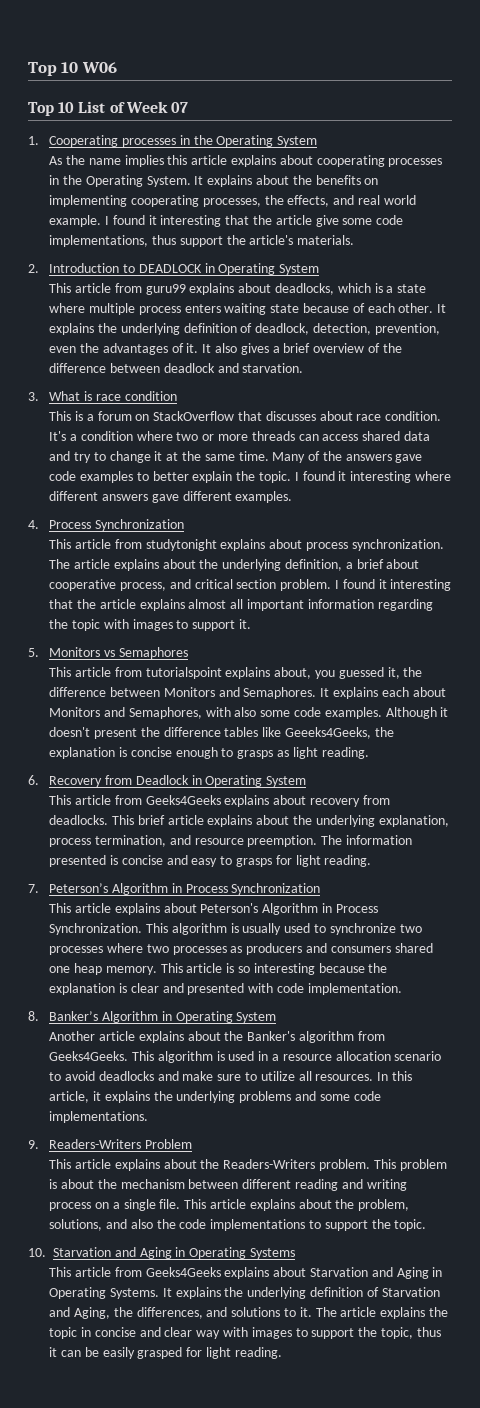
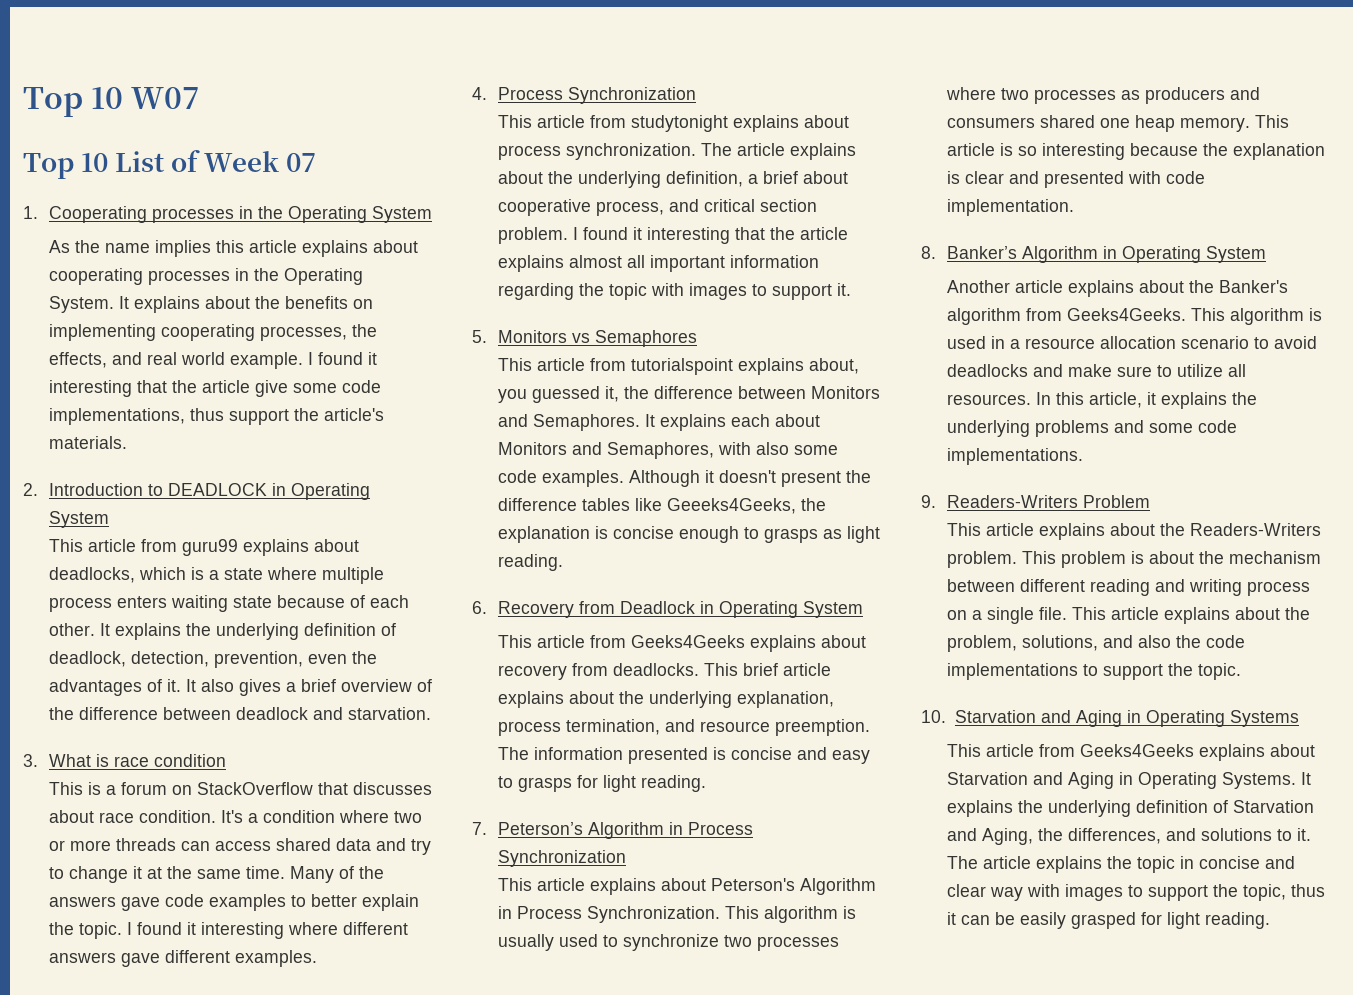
- Top 10 W06
+ Top 10 W07

